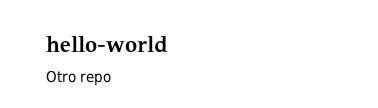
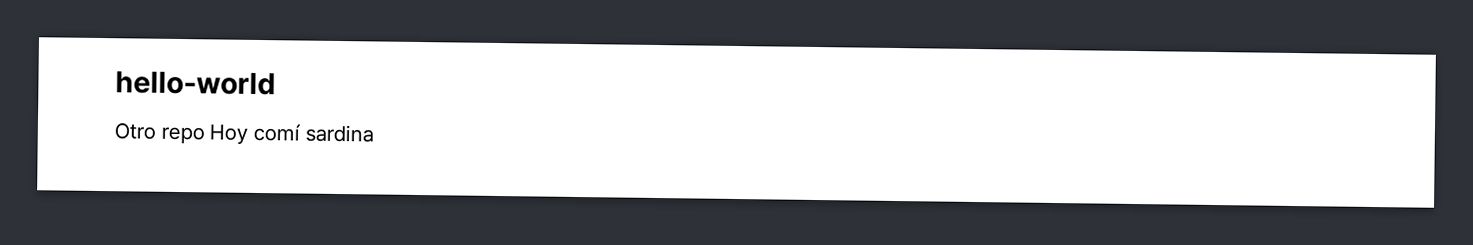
- Otro repo
+ Otro repo Hoy comí sardina

